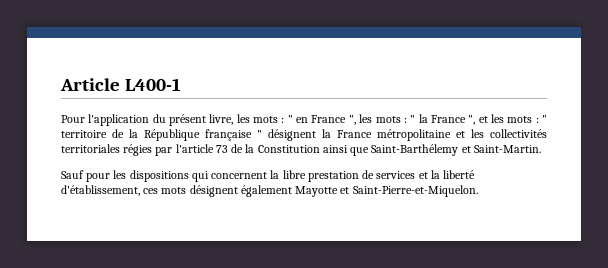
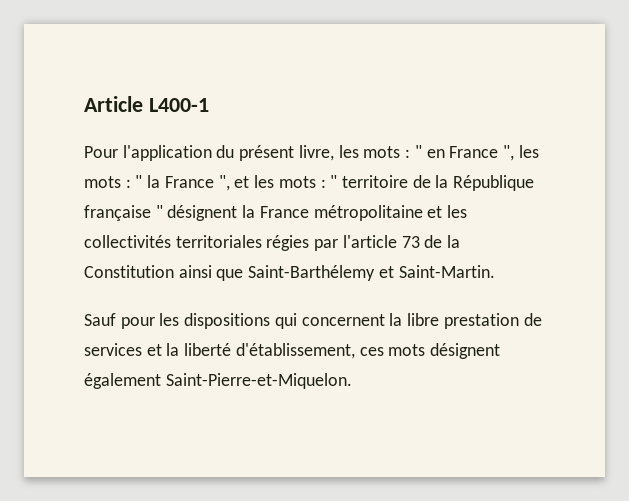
- Sauf pour les dispositions qui concernent la libre prestation de services et la liberté d'établissement, ces mots désignent également Mayotte et Saint-Pierre-et-Miquelon.
+ Sauf pour les dispositions qui concernent la libre prestation de services et la liberté d'établissement, ces mots désignent également Saint-Pierre-et-Miquelon.

